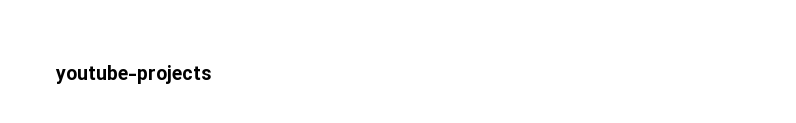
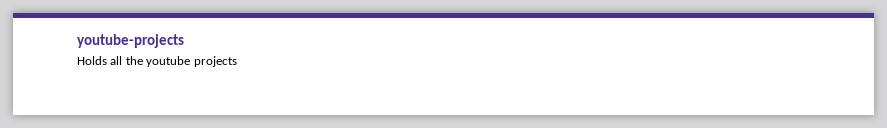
+ Holds all the youtube projects

